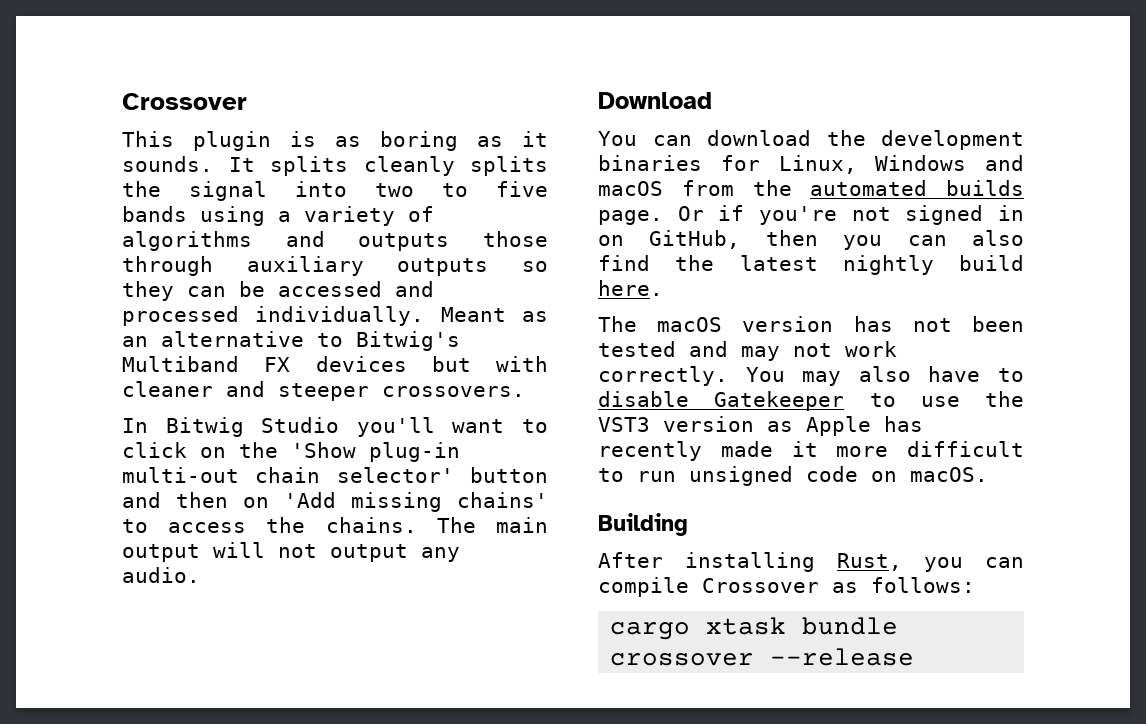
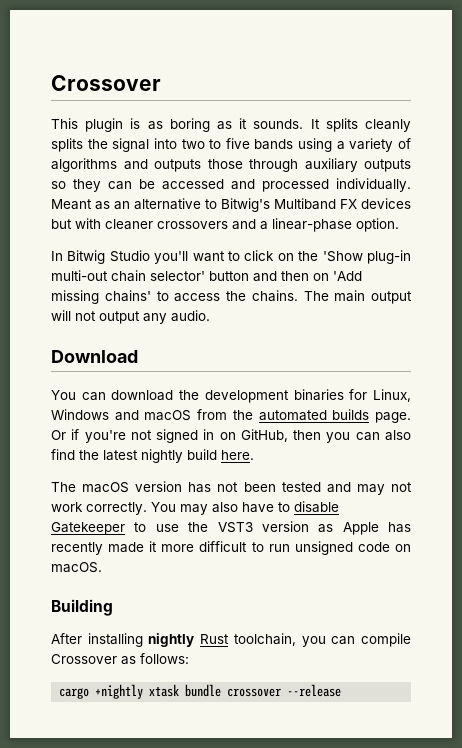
- Meant as an alternative to Bitwig's Multiband FX devices but with cleaner and steeper crossovers.
+ Meant as an alternative to Bitwig's Multiband FX devices but with cleaner crossovers and a linear-phase option.
- After installing Rust, you can compile Crossover as follows:
+ After installing nightly Rust toolchain, you can compile Crossover as follows:
- cargo xtask bundle crossover --release
+ cargo +nightly xtask bundle crossover --release

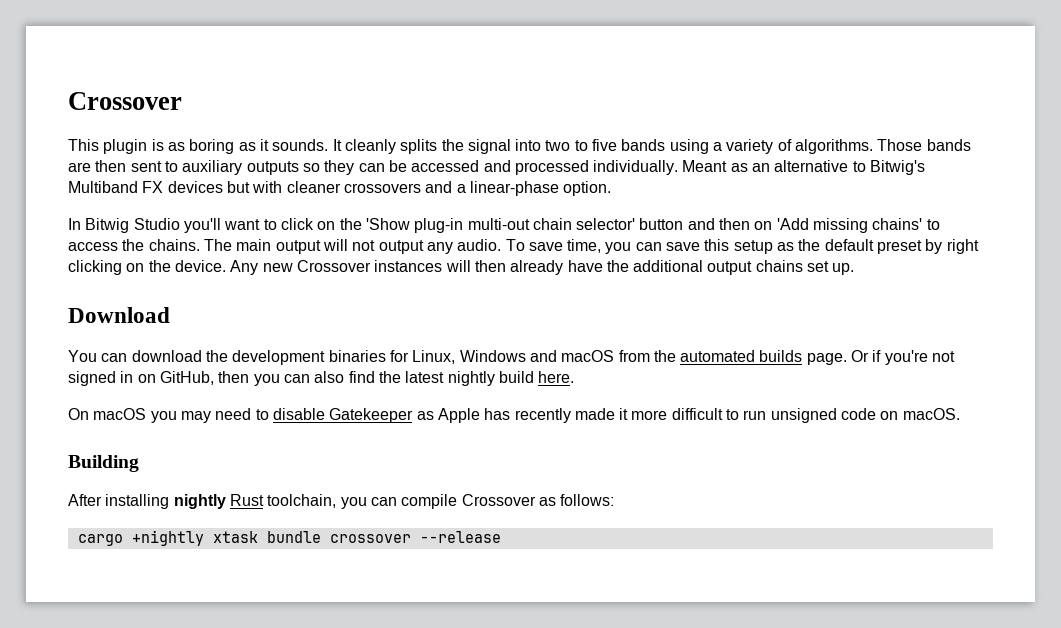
- It splits cleanly splits the signal into two to five bands using a variety of algorithms and outputs those through auxiliary outputs so they can be accessed and processed individually.
+ It cleanly splits the signal into two to five bands using a variety of algorithms. Those bands are then sent to auxiliary outputs so they can be accessed and processed individually.
+ To save time, you can save this setup as the default preset by right clicking on the device. Any new Crossover instances will then already have the additional output chains set up.
- The macOS version has not been tested and may not work correctly. You may also have to disable Gatekeeper to use the VST3 version as Apple has recently made it more difficult to run unsigned code on macOS.
+ On macOS you may need to disable Gatekeeper as Apple has recently made it more difficult to run unsigned code on macOS.

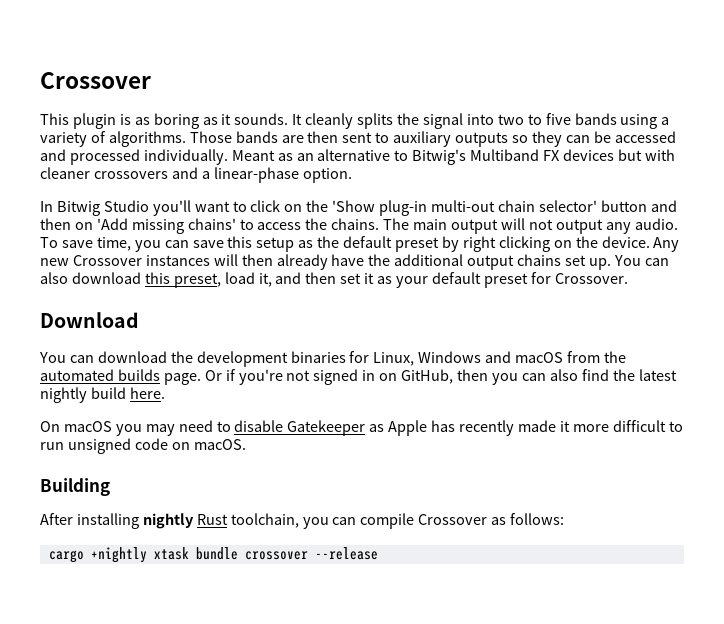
+ You can also download this preset, load it, and then set it as your default preset for Crossover.

